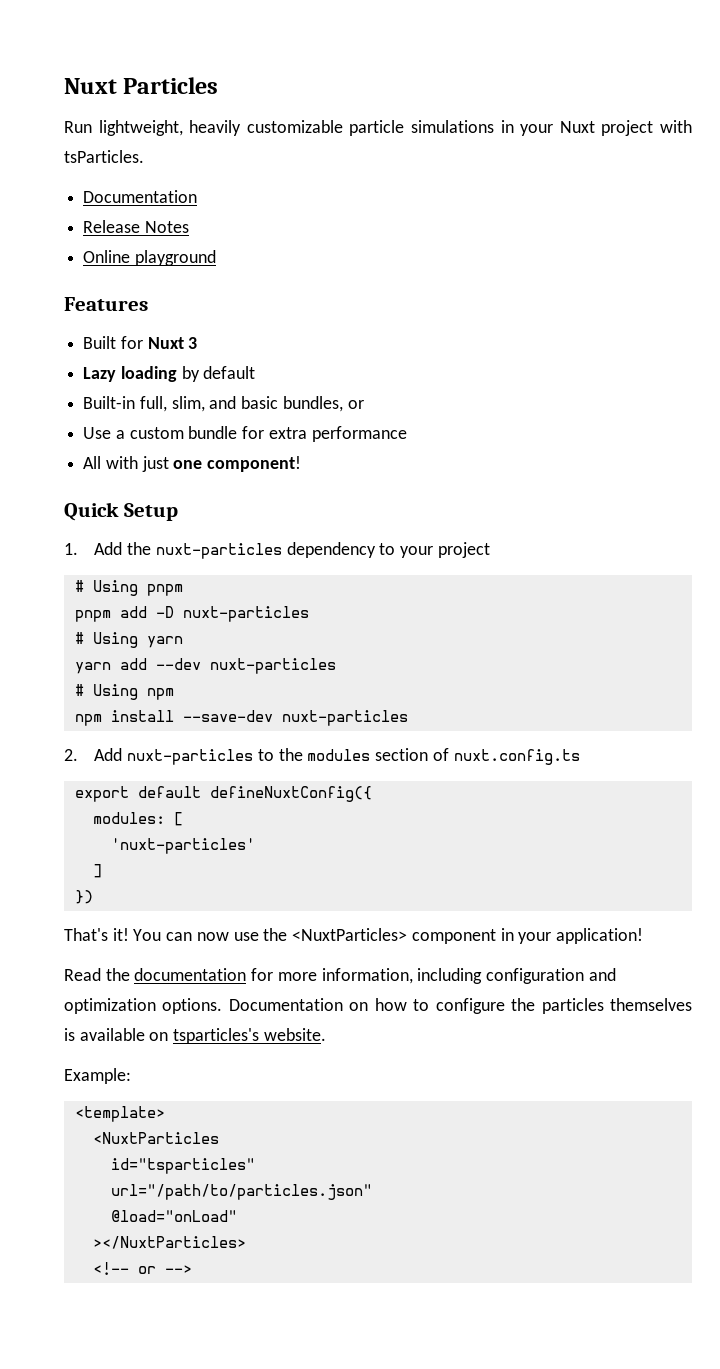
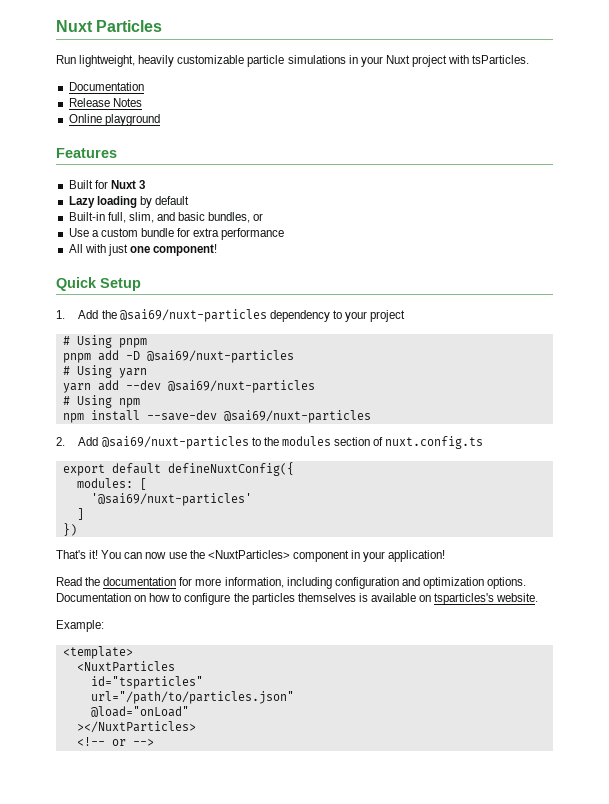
- 1. Add the nuxt-particles dependency to your project
+ 1. Add the @sai69/nuxt-particles dependency to your project
- pnpm add -D nuxt-particles
+ pnpm add -D @sai69/nuxt-particles
- yarn add --dev nuxt-particles
+ yarn add --dev @sai69/nuxt-particles
- npm install --save-dev nuxt-particles
+ npm install --save-dev @sai69/nuxt-particles
- 2. Add nuxt-particles to the modules section of nuxt.config.ts
+ 2. Add @sai69/nuxt-particles to the modules section of nuxt.config.ts
- 'nuxt-particles'
+ '@sai69/nuxt-particles'

